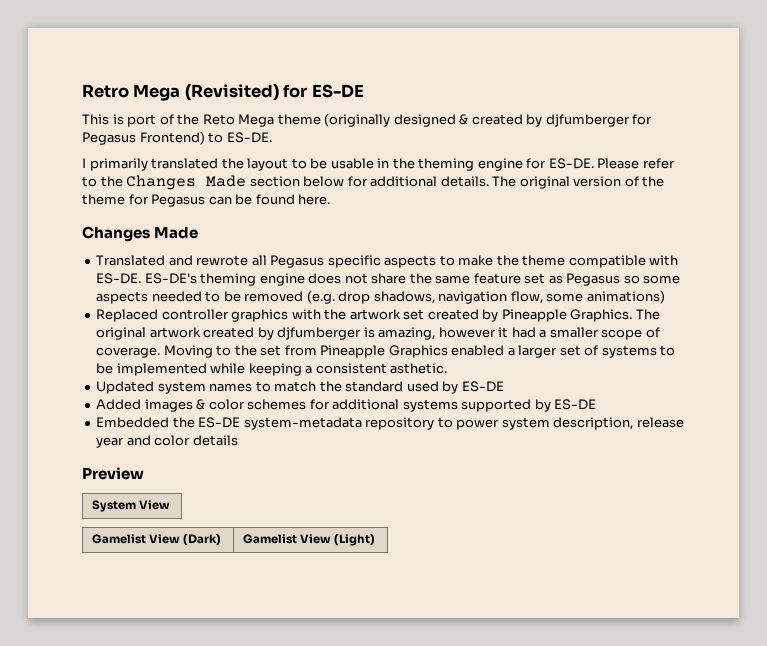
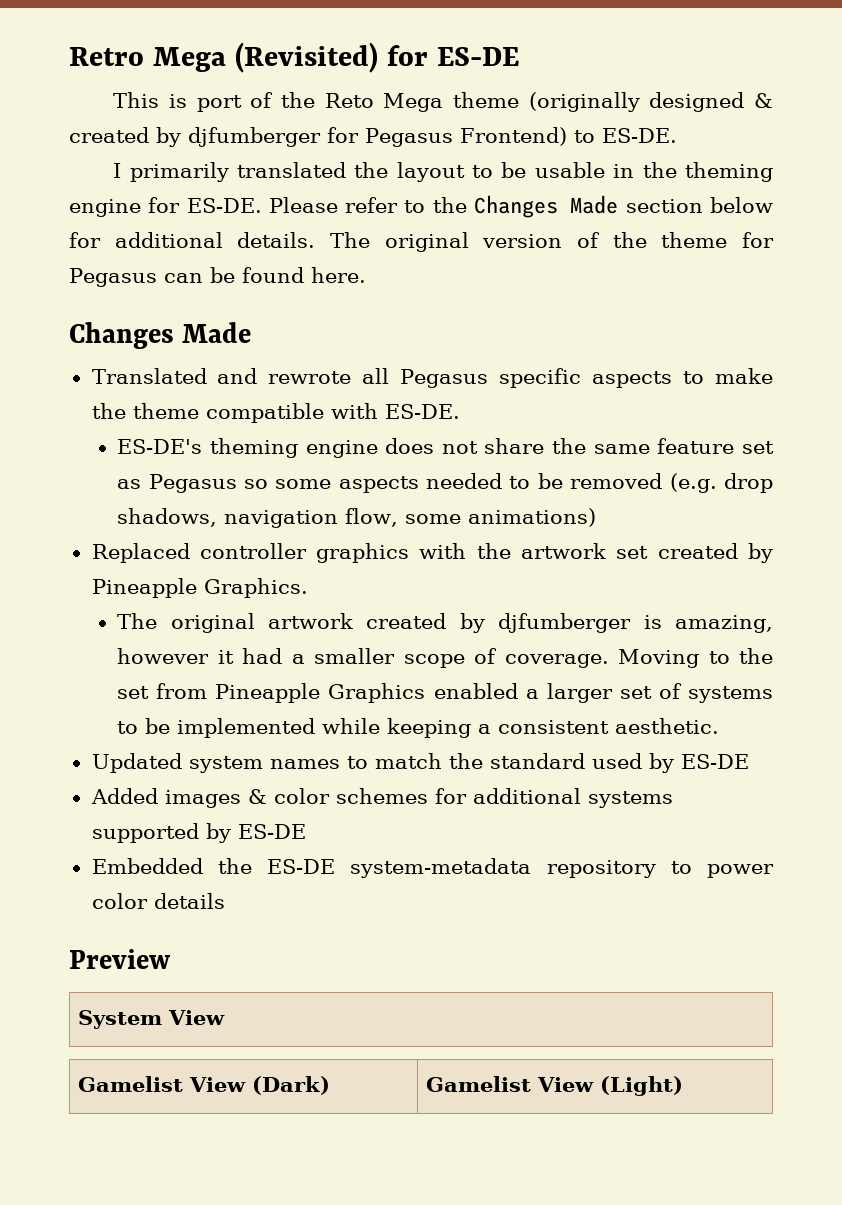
- Translated and rewrote all Pegasus specific aspects to make the theme compatible with ES-DE. ES-DE's theming engine does not share the same feature set as Pegasus so some aspects needed to be removed (e.g. drop shadows, navigation flow, some animations)
+ Translated and rewrote all Pegasus specific aspects to make the theme compatible with ES-DE.
+ ES-DE's theming engine does not share the same feature set as Pegasus so some aspects needed to be removed (e.g. drop shadows, navigation flow, some animations)
- Replaced controller graphics with the artwork set created by Pineapple Graphics. The original artwork created by djfumberger is amazing, however it had a smaller scope of coverage.
+ Replaced controller graphics with the artwork set created by Pineapple Graphics.
+ The original artwork created by djfumberger is amazing, however it had a smaller scope of coverage.
- Moving to the set from Pineapple Graphics enabled a larger set of systems to be implemented while keeping a consistent asthetic.
+ Moving to the set from Pineapple Graphics enabled a larger set of systems to be implemented while keeping a consistent aesthetic.
- Embedded the ES-DE system-metadata repository to power system description, release year and color details
+ Embedded the ES-DE system-metadata repository to power color details

